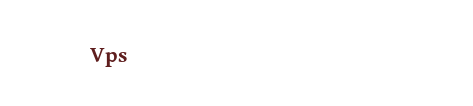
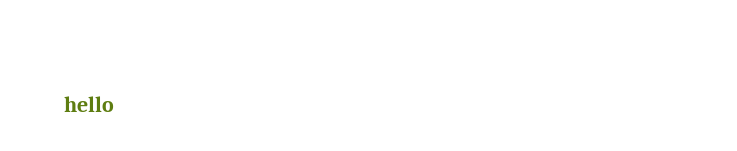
- Vps
+ hello

